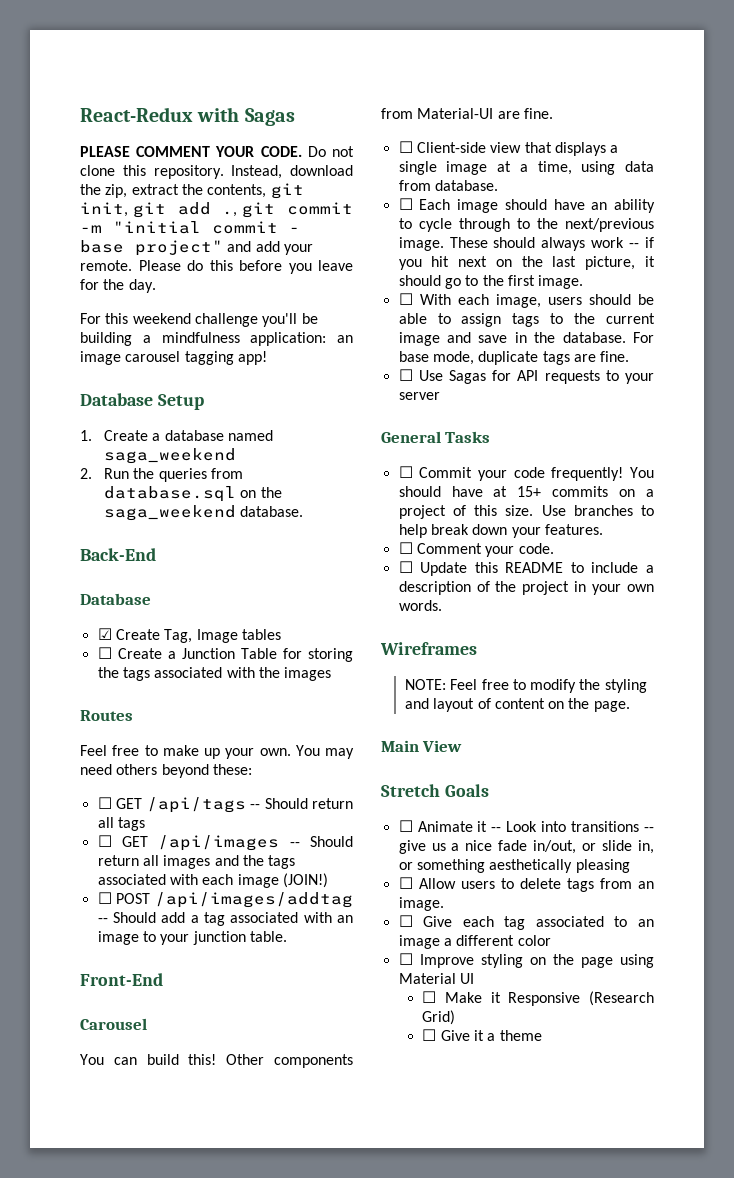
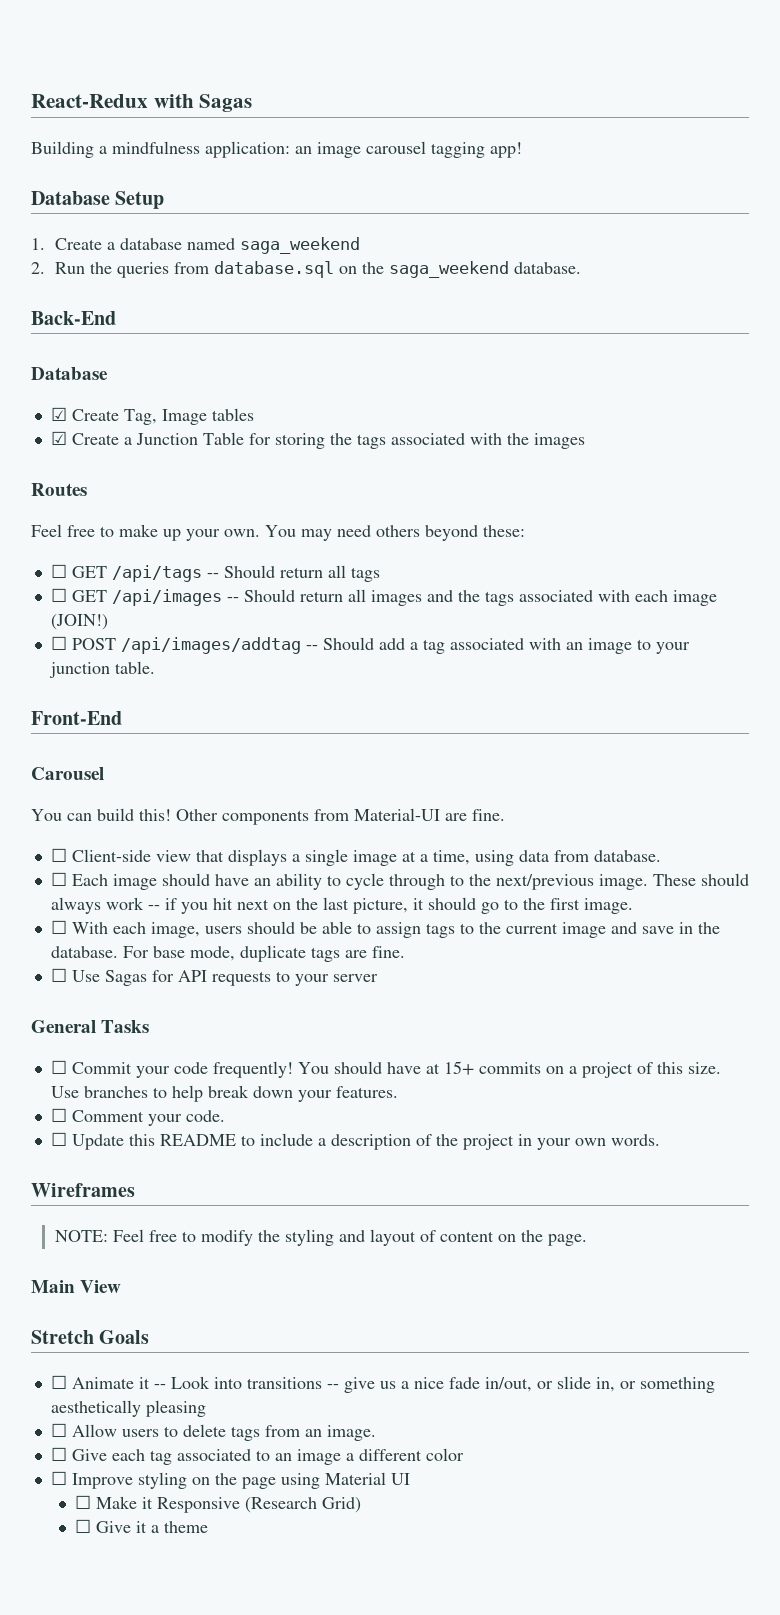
- PLEASE COMMENT YOUR CODE. Do not clone this repository. Instead, download the zip, extract the contents, git init, git add ., git commit -m "initial commit - base project" and add your remote. Please do this before you leave for the day.
- For this weekend challenge you'll be building a mindfulness application: an image carousel tagging app!
+ Building a mindfulness application: an image carousel tagging app!
- ☐ Create a Junction Table for storing the tags associated with the images
+ ☑ Create a Junction Table for storing the tags associated with the images

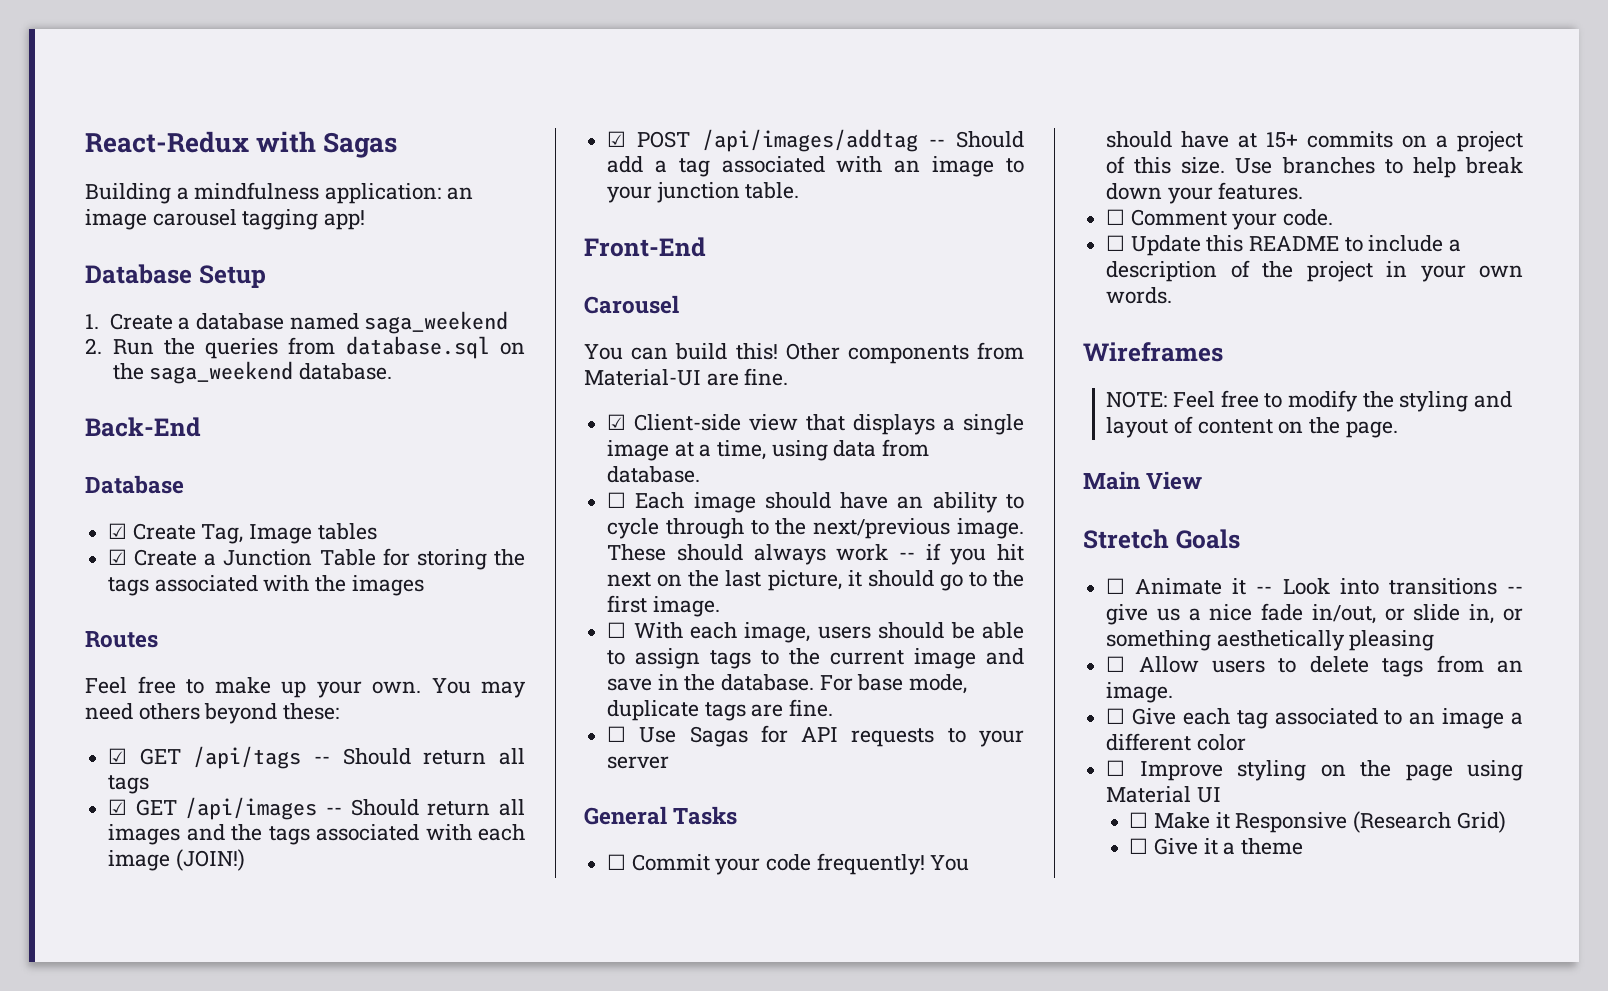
- ☐ GET /api/tags -- Should return all tags
+ ☑ GET /api/tags -- Should return all tags
- ☐ GET /api/images -- Should return all images and the tags associated with each image (JOIN!)
+ ☑ GET /api/images -- Should return all images and the tags associated with each image (JOIN!)
- ☐ POST /api/images/addtag -- Should add a tag associated with an image to your junction table.
+ ☑ POST /api/images/addtag -- Should add a tag associated with an image to your junction table.
- ☐ Client-side view that displays a single image at a time, using data from database.
+ ☑ Client-side view that displays a single image at a time, using data from database.

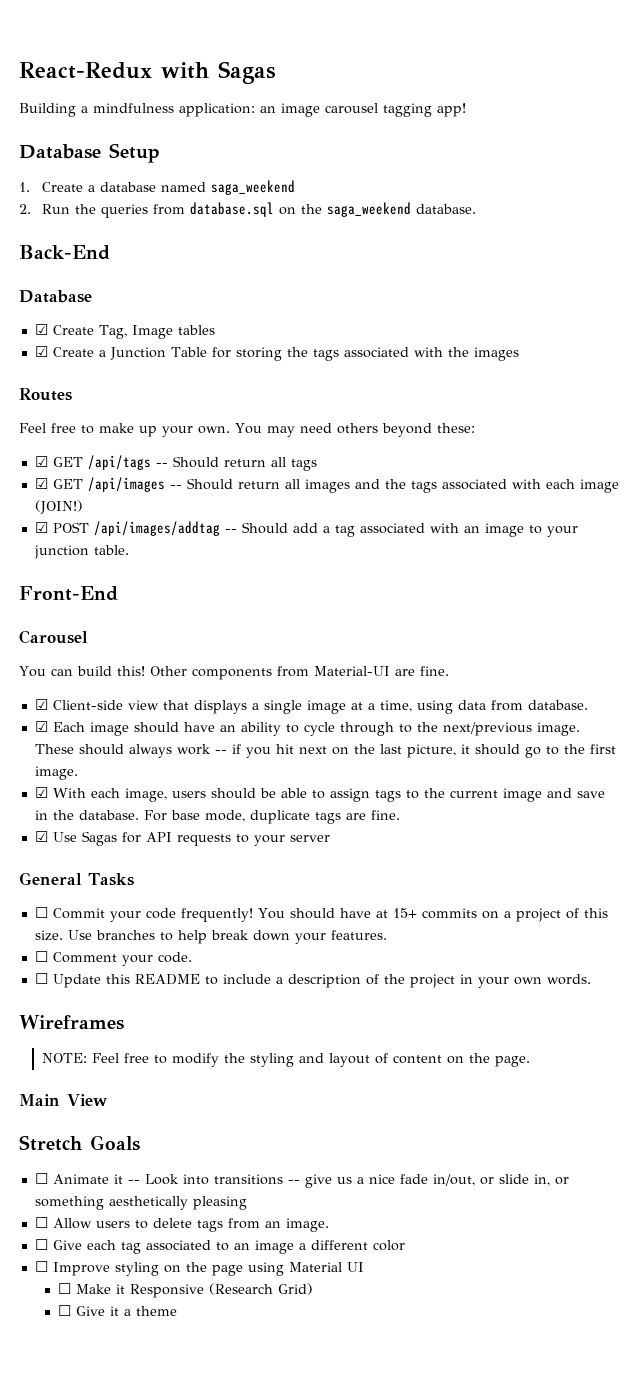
- ☐ Each image should have an ability to cycle through to the next/previous image.
+ ☑ Each image should have an ability to cycle through to the next/previous image.
- ☐ With each image, users should be able to assign tags to the current image and save in the database.
+ ☑ With each image, users should be able to assign tags to the current image and save in the database.
- ☐ Use Sagas for API requests to your server
+ ☑ Use Sagas for API requests to your server

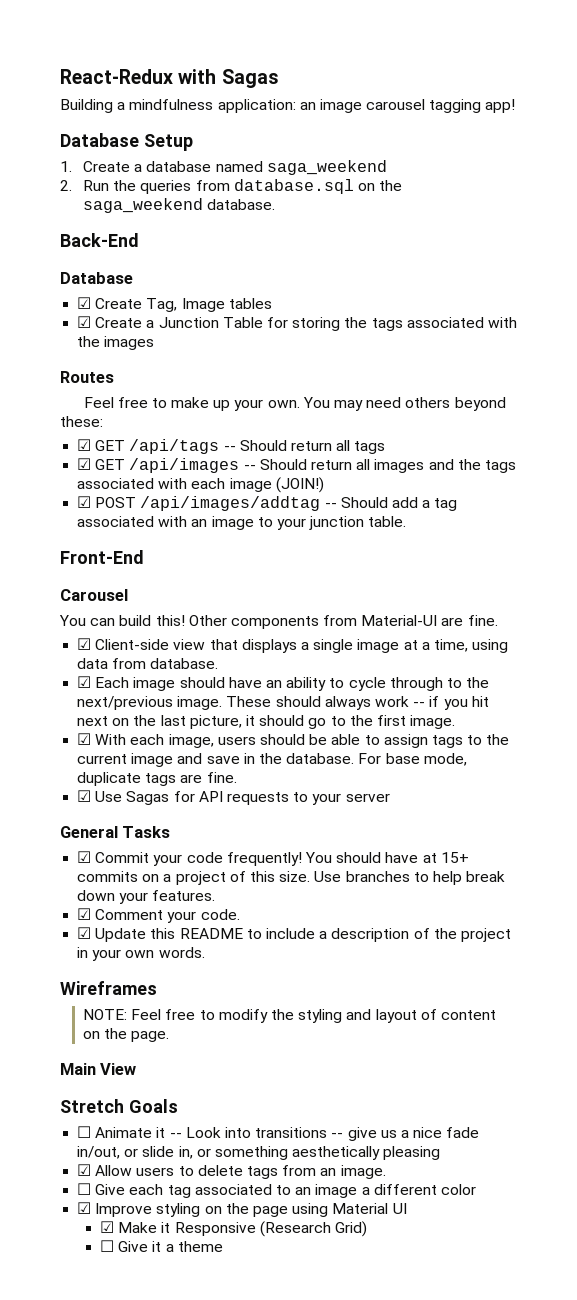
- ☐ Commit your code frequently!
+ ☑ Commit your code frequently!
- ☐ Comment your code.
+ ☑ Comment your code.
- ☐ Update this README to include a description of the project in your own words.
+ ☑ Update this README to include a description of the project in your own words.
- ☐ Allow users to delete tags from an image.
+ ☑ Allow users to delete tags from an image.
- ☐ Improve styling on the page using Material UI
+ ☑ Improve styling on the page using Material UI
- ☐ Make it Responsive (Research Grid)
+ ☑ Make it Responsive (Research Grid)

